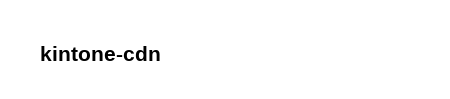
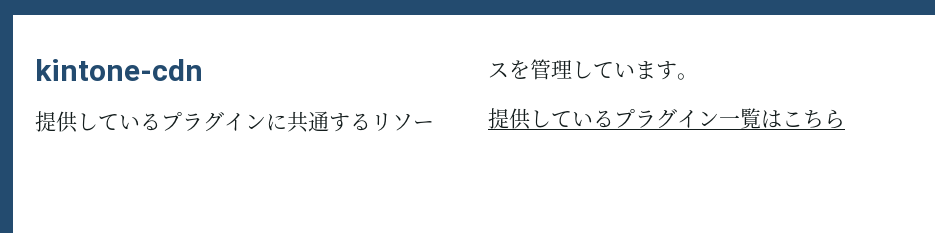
+ 提供しているプラグインに共通するリソースを管理しています。
+ 提供しているプラグイン一覧はこちら

